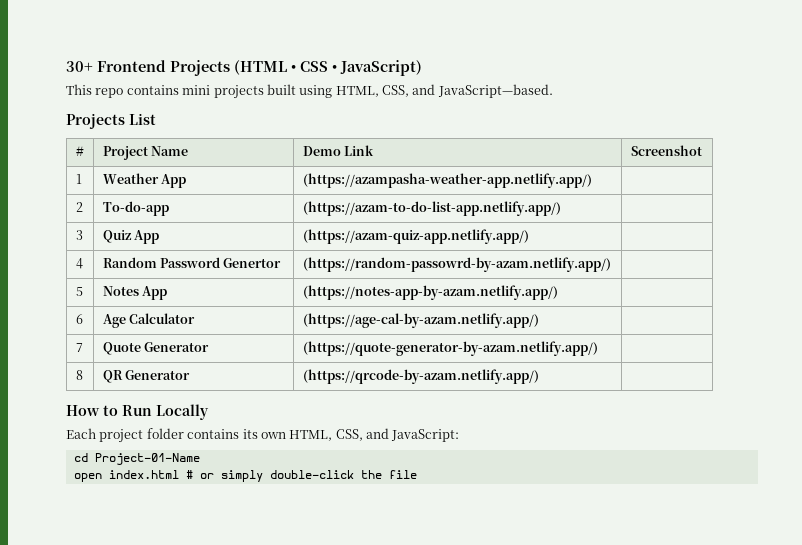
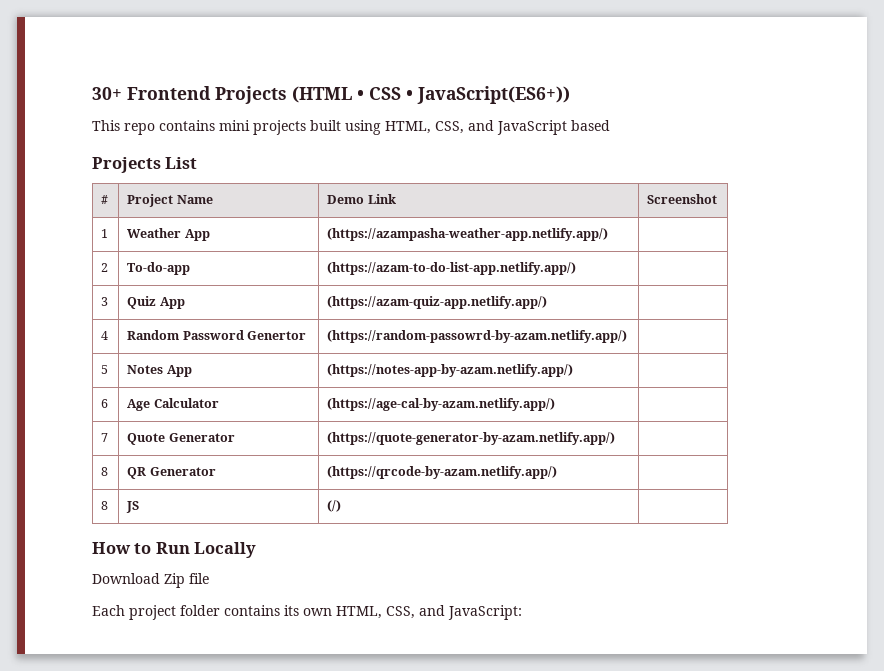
- 30+ Frontend Projects (HTML • CSS • JavaScript)
+ 30+ Frontend Projects (HTML • CSS • JavaScript(ES6+))
- This repo contains mini projects built using HTML, CSS, and JavaScript—based.
+ This repo contains mini projects built using HTML, CSS, and JavaScript based
+ 8 | JS | (/) |
+ Download Zip file
- cd Project-01-Name
- open index.html # or simply double-click the file

